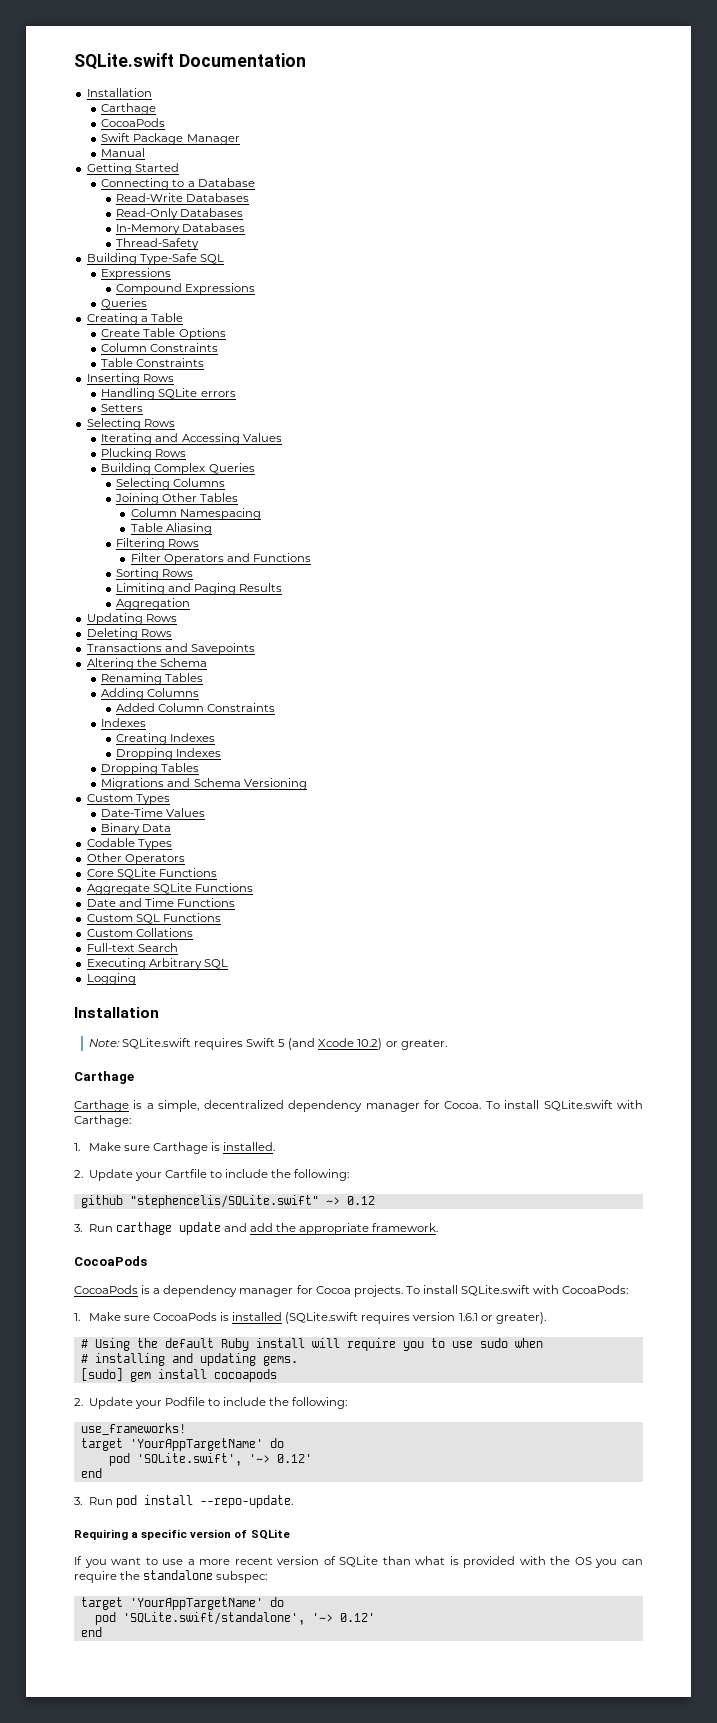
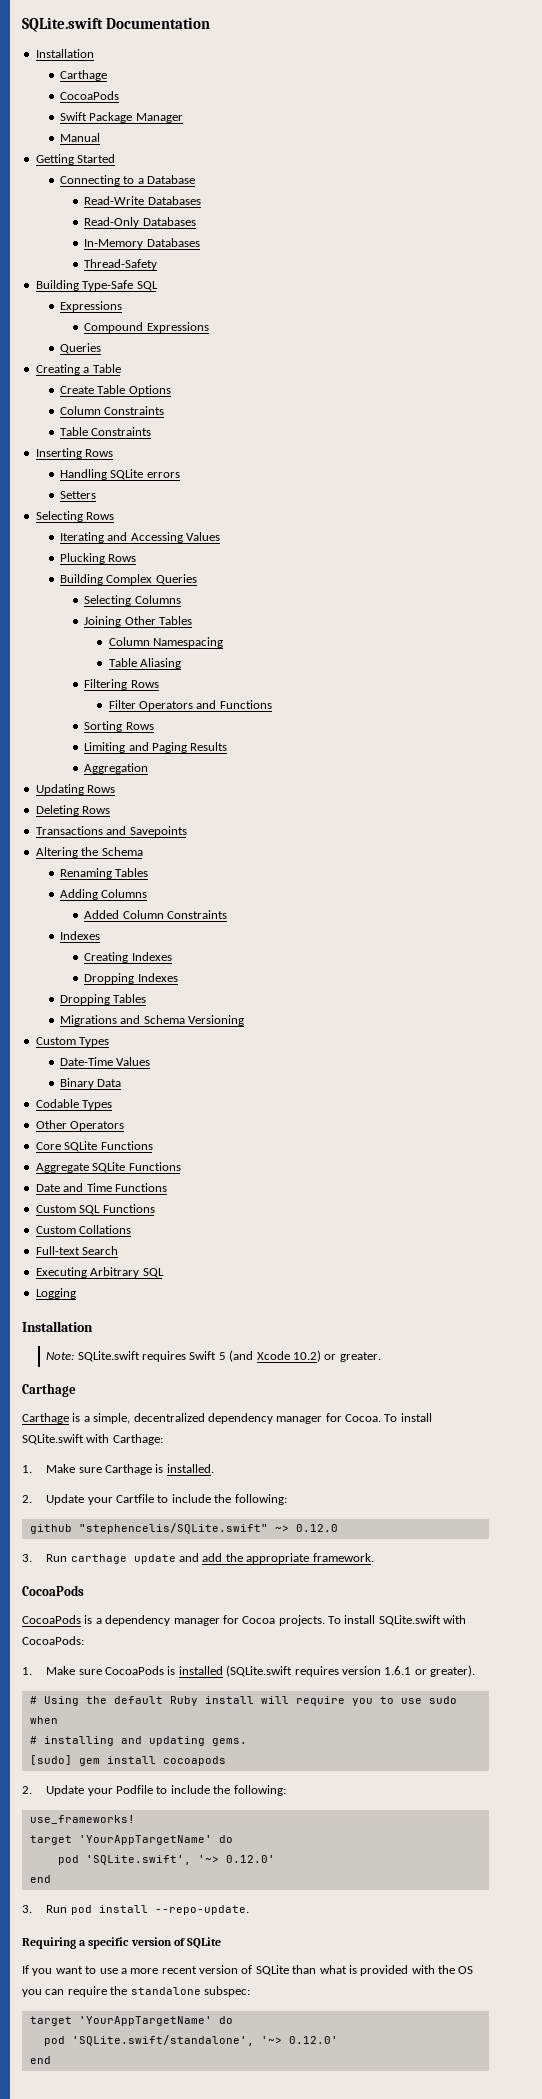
- github "stephencelis/SQLite.swift" ~> 0.12
+ github "stephencelis/SQLite.swift" ~> 0.12.0
- pod 'SQLite.swift', '~> 0.12'
+ pod 'SQLite.swift', '~> 0.12.0'
- pod 'SQLite.swift/standalone', '~> 0.12'
+ pod 'SQLite.swift/standalone', '~> 0.12.0'

